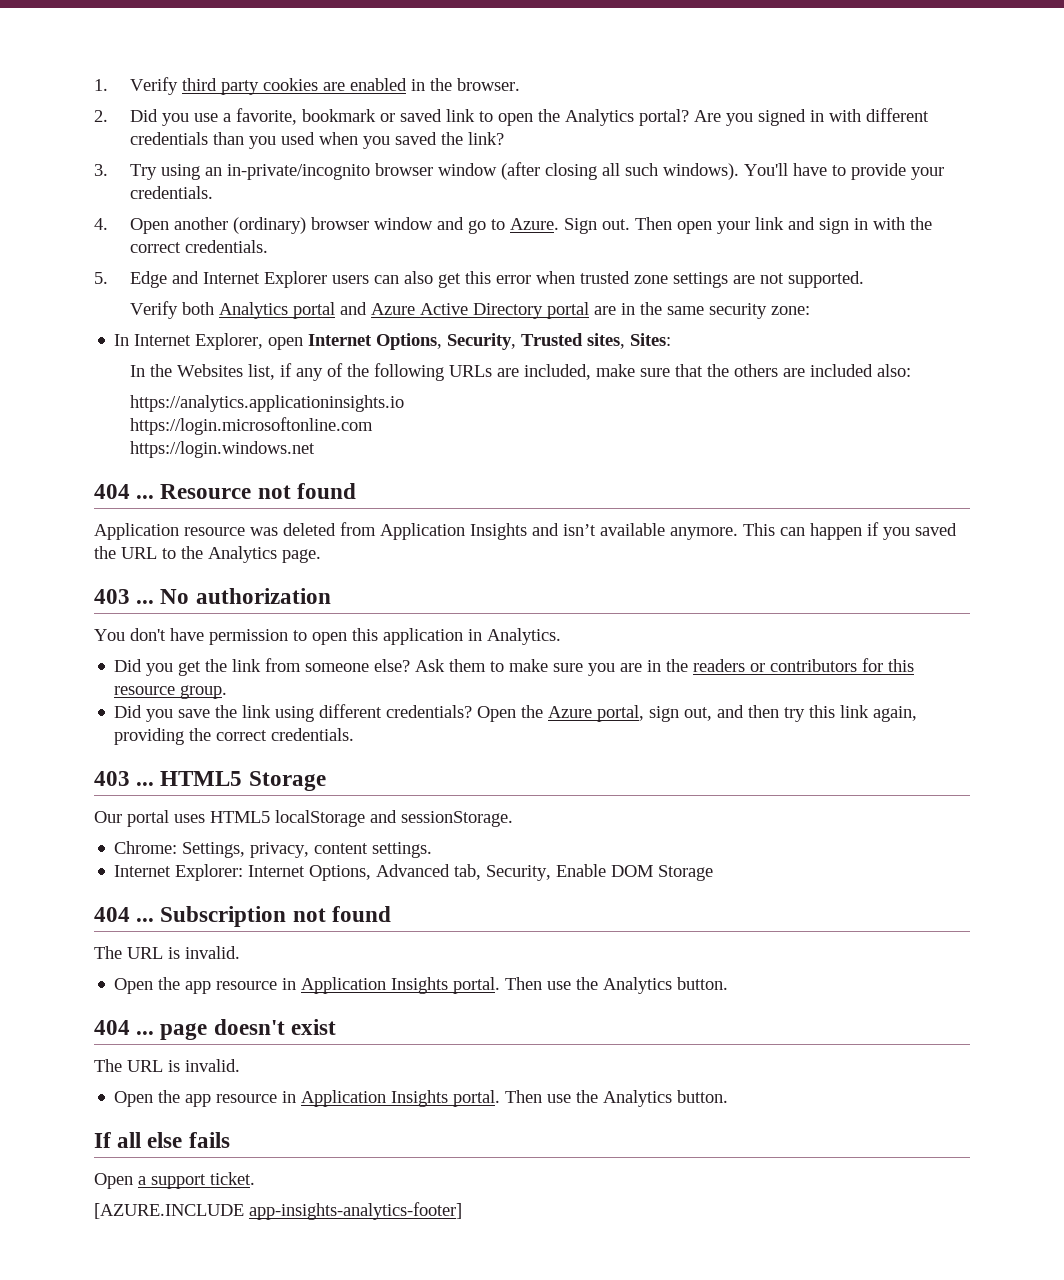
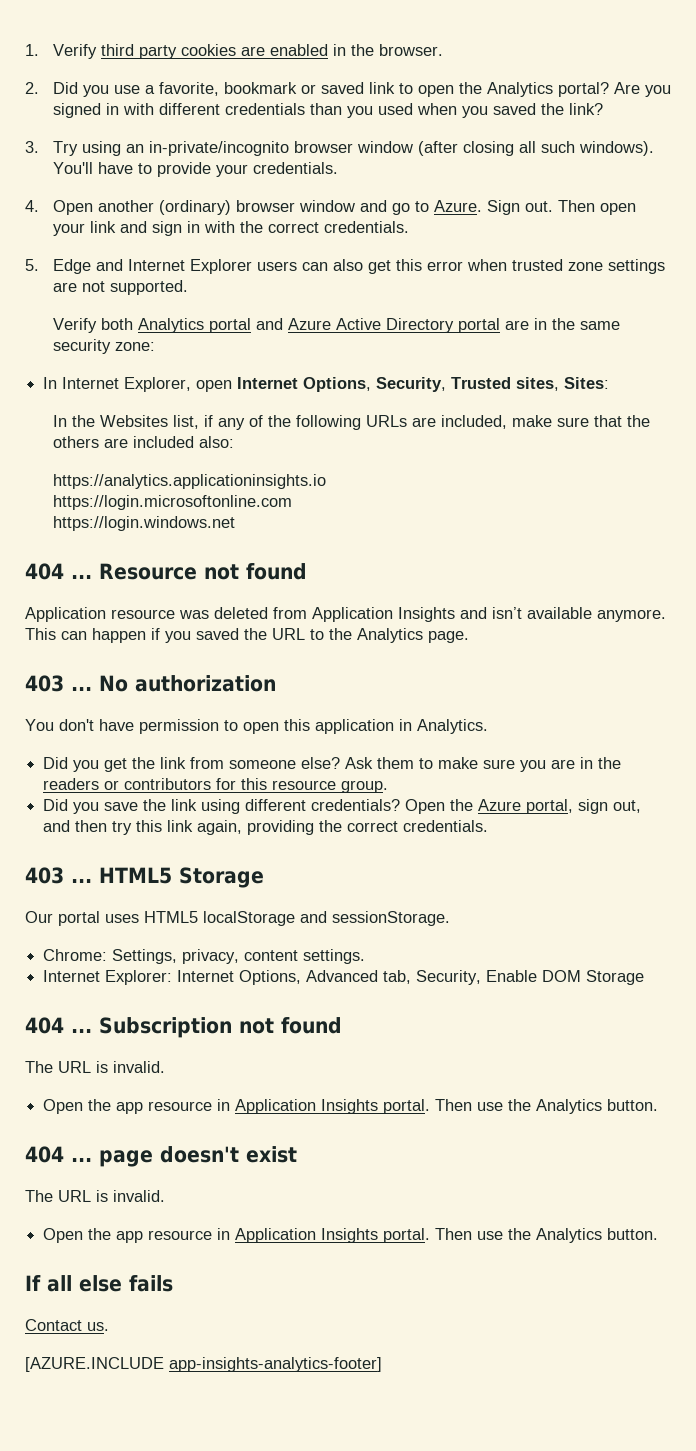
- Open a support ticket.
+ Contact us.

